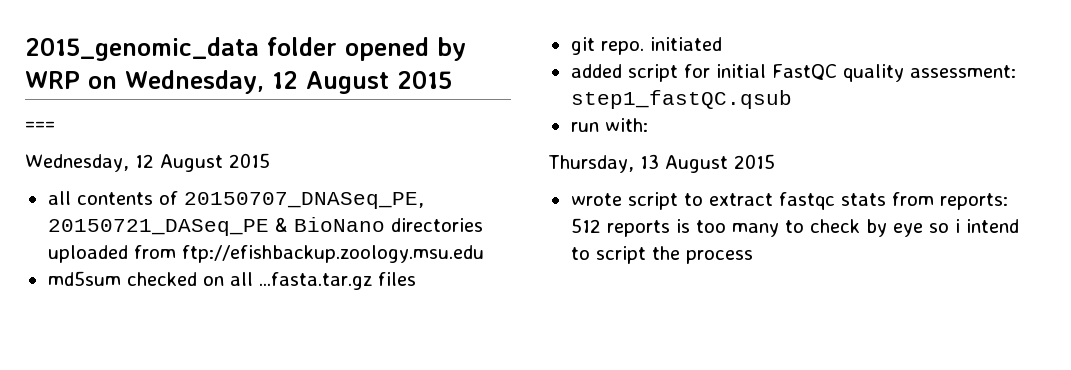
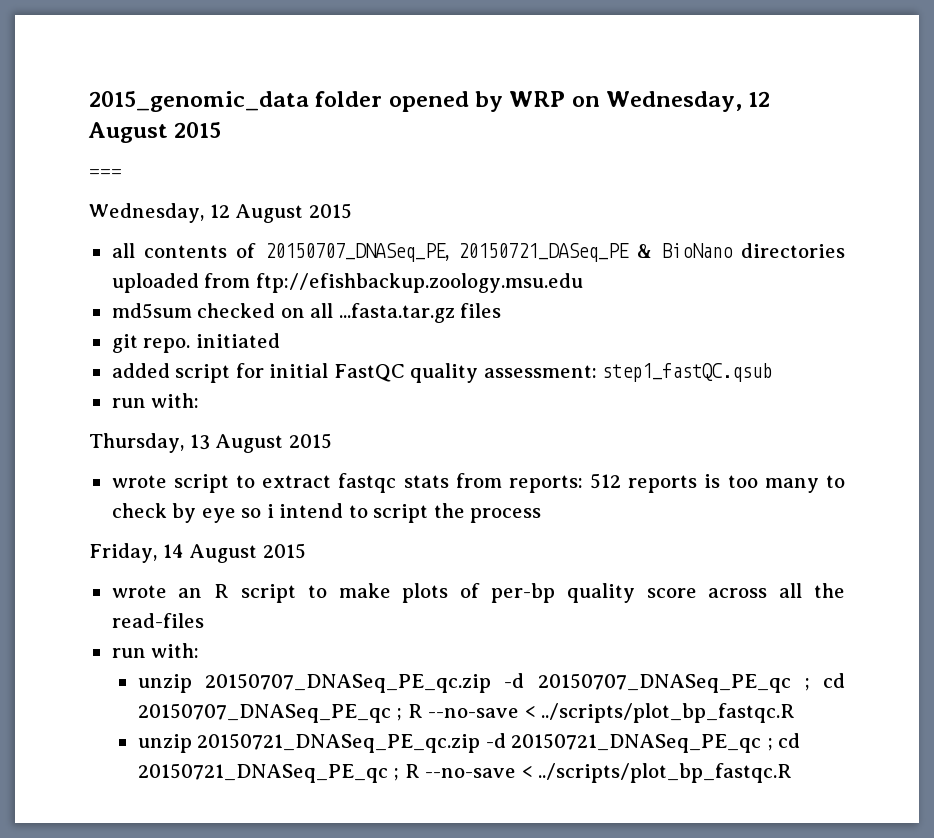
+ Friday, 14 August 2015
+ wrote an R script to make plots of per-bp quality score across all the read-files
+ run with:
+ unzip 20150707_DNASeq_PE_qc.zip -d 20150707_DNASeq_PE_qc ; cd 20150707_DNASeq_PE_qc ; R --no-save < ../scripts/plot_bp_fastqc.R
+ unzip 20150721_DNASeq_PE_qc.zip -d 20150721_DNASeq_PE_qc ; cd 20150721_DNASeq_PE_qc ; R --no-save < ../scripts/plot_bp_fastqc.R

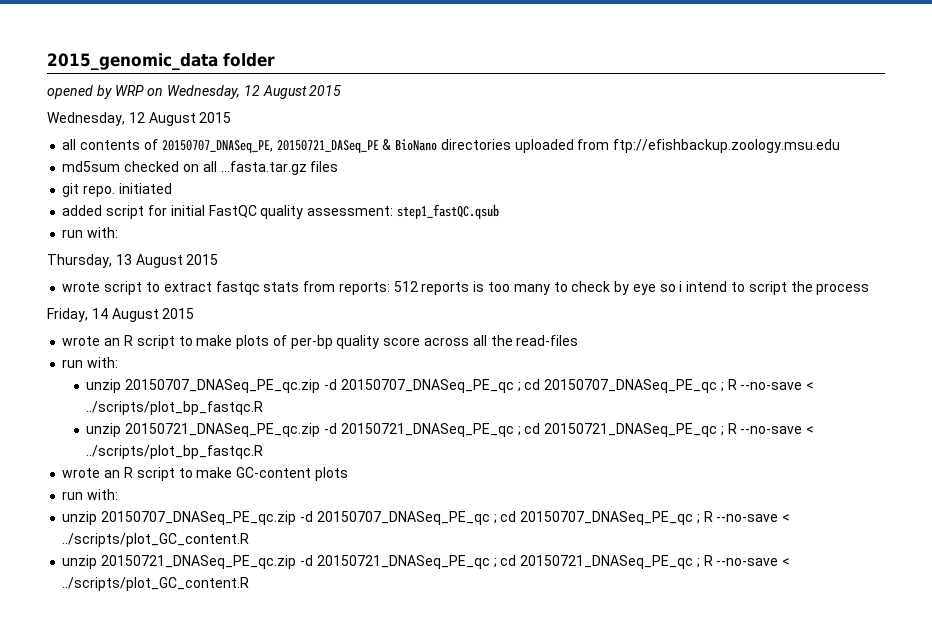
- 2015_genomic_data folder opened by WRP on Wednesday, 12 August 2015
+ 2015_genomic_data folder
+ opened by WRP on Wednesday, 12 August 2015
- ===
+ wrote an R script to make GC-content plots
+ run with:
+ unzip 20150707_DNASeq_PE_qc.zip -d 20150707_DNASeq_PE_qc ; cd 20150707_DNASeq_PE_qc ; R --no-save < ../scripts/plot_GC_content.R
+ unzip 20150721_DNASeq_PE_qc.zip -d 20150721_DNASeq_PE_qc ; cd 20150721_DNASeq_PE_qc ; R --no-save < ../scripts/plot_GC_content.R

